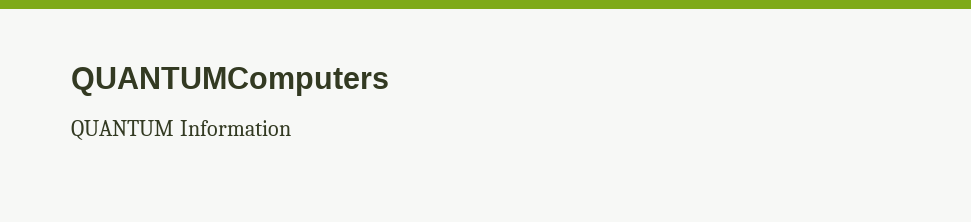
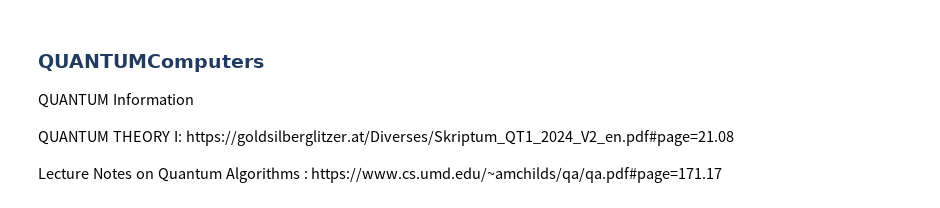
+ QUANTUM THEORY I: https://goldsilberglitzer.at/Diverses/Skriptum_QT1_2024_V2_en.pdf#page=21.08
+ Lecture Notes on Quantum Algorithms : https://www.cs.umd.edu/~amchilds/qa/qa.pdf#page=171.17

